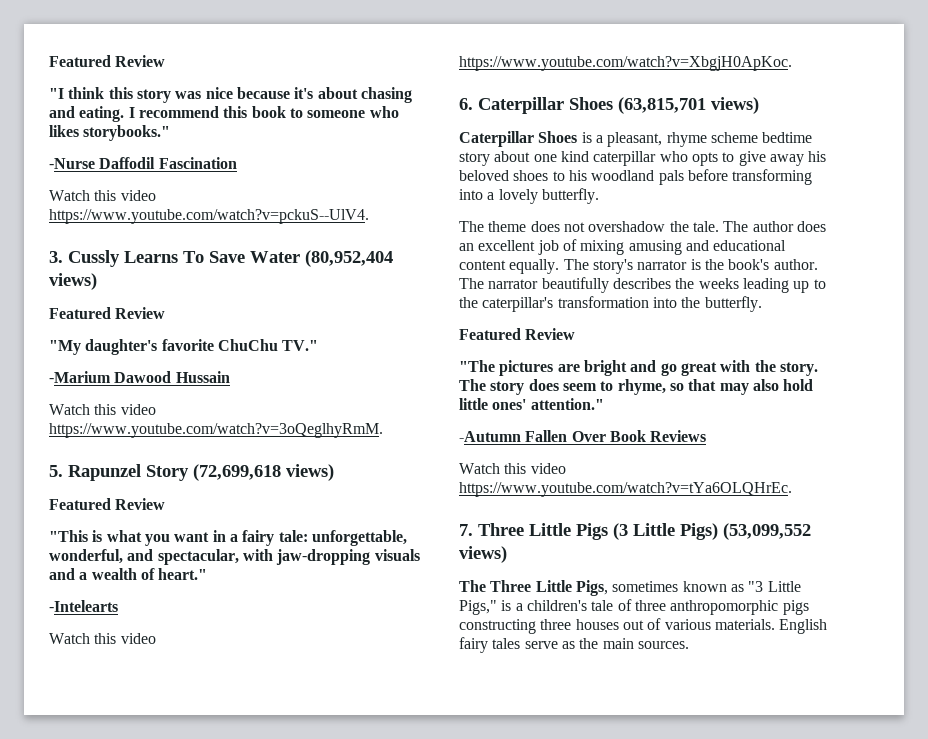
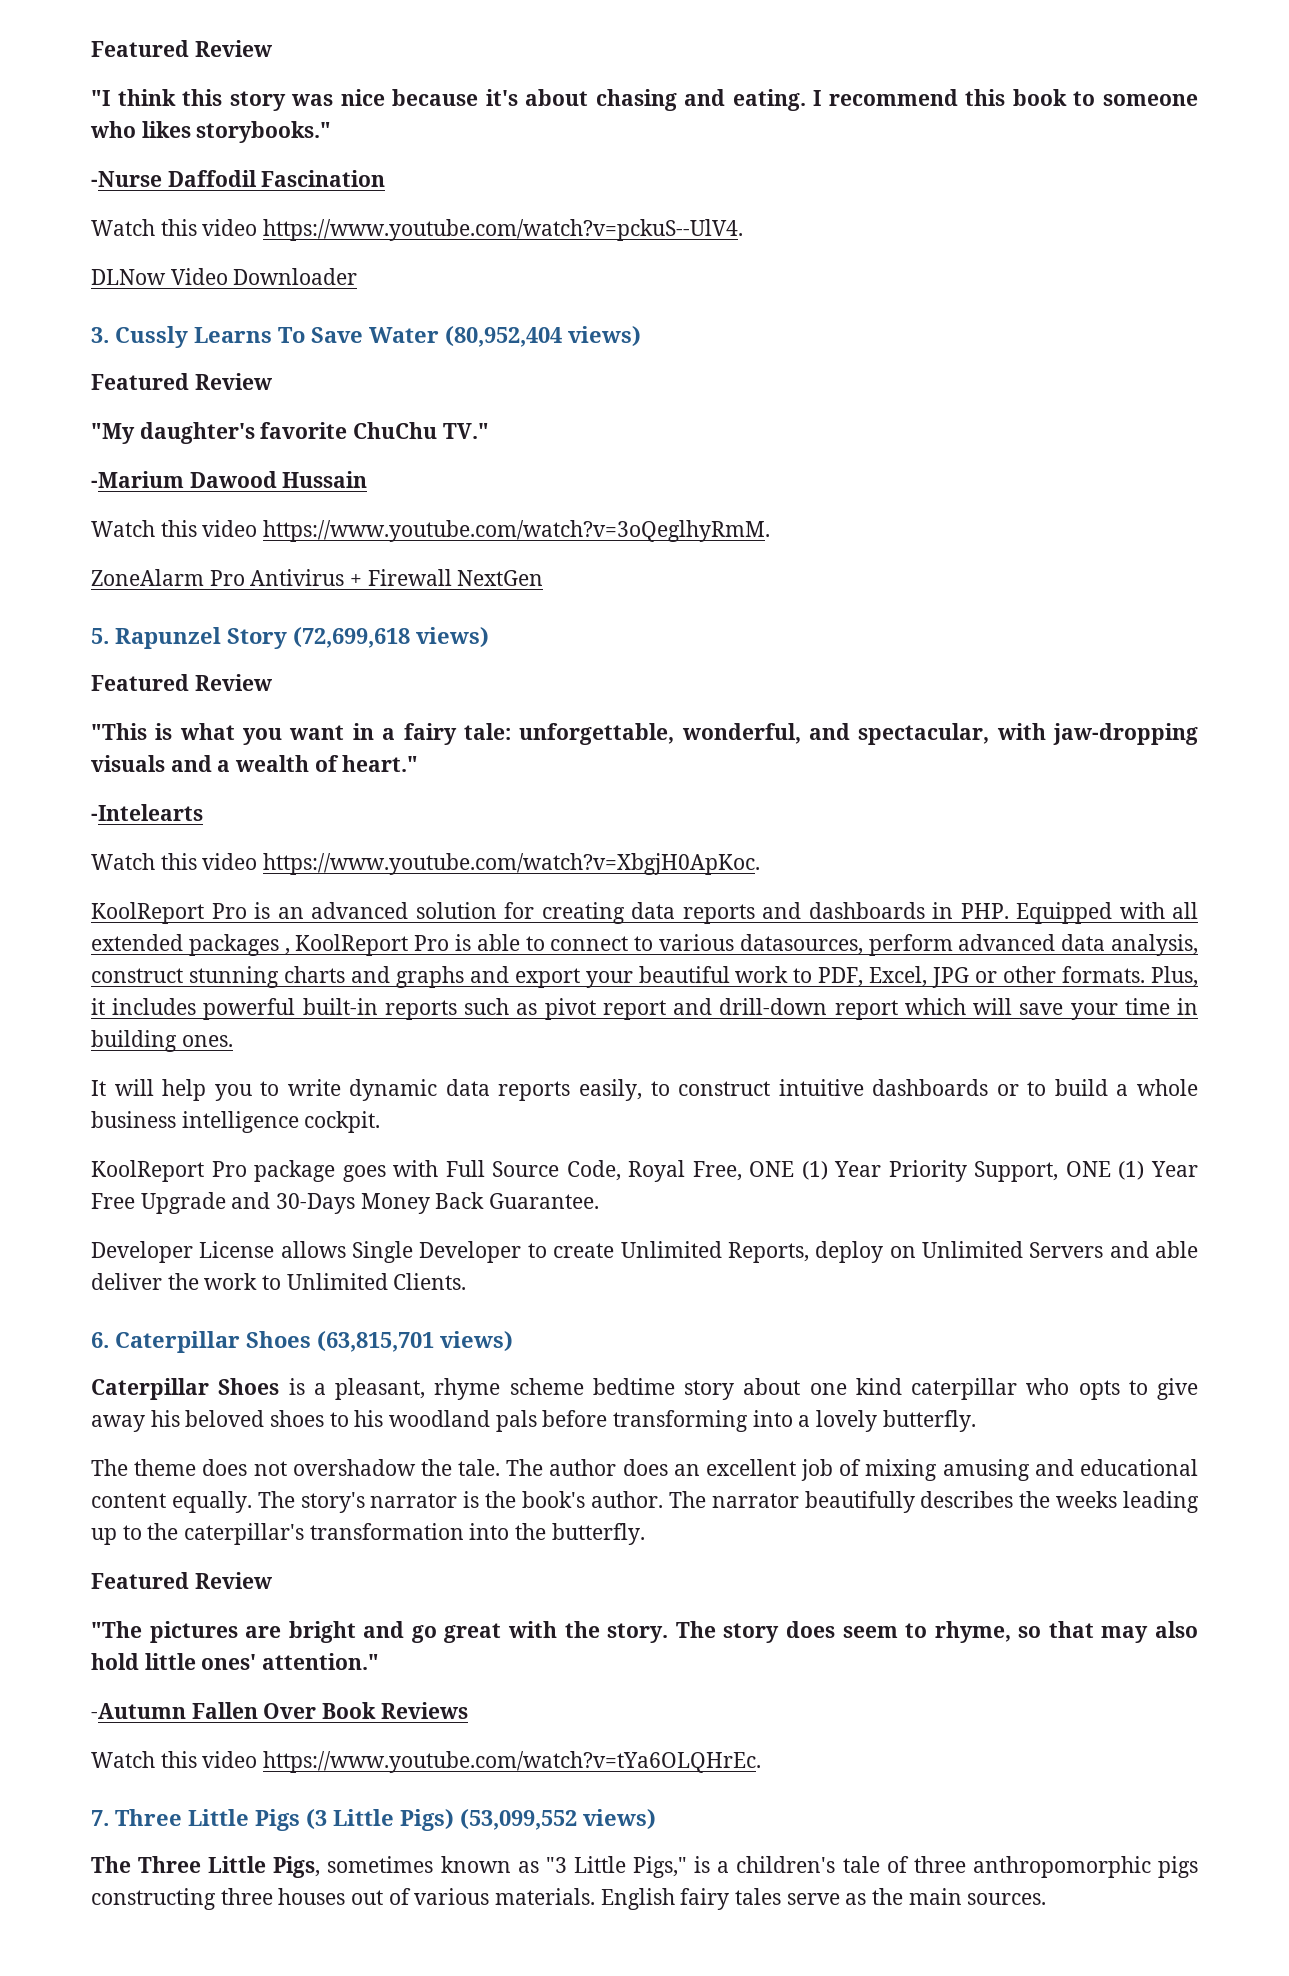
+ DLNow Video Downloader
+ ZoneAlarm Pro Antivirus + Firewall NextGen
+ KoolReport Pro is an advanced solution for creating data reports and dashboards in PHP. Equipped with all extended packages , KoolReport Pro is able to connect to various datasources, perform advanced data analysis, construct stunning charts and graphs and export your beautiful work to PDF, Excel, JPG or other formats. Plus, it includes powerful built-in reports such as pivot report and drill-down report which will save your time in building ones.
+ It will help you to write dynamic data reports easily, to construct intuitive dashboards or to build a whole business intelligence cockpit.
+ KoolReport Pro package goes with Full Source Code, Royal Free, ONE (1) Year Priority Support, ONE (1) Year Free Upgrade and 30-Days Money Back Guarantee.
+ Developer License allows Single Developer to create Unlimited Reports, deploy on Unlimited Servers and able deliver the work to Unlimited Clients.

